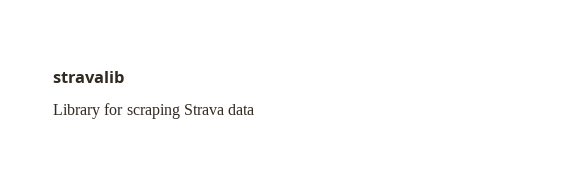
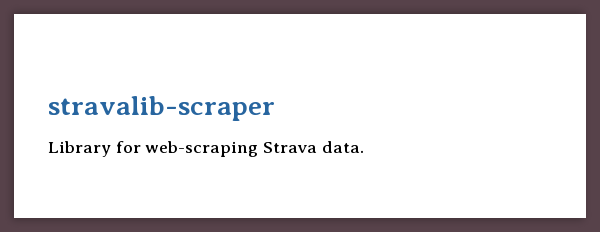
- stravalib
+ stravalib-scraper
- Library for scraping Strava data
+ Library for web-scraping Strava data.

